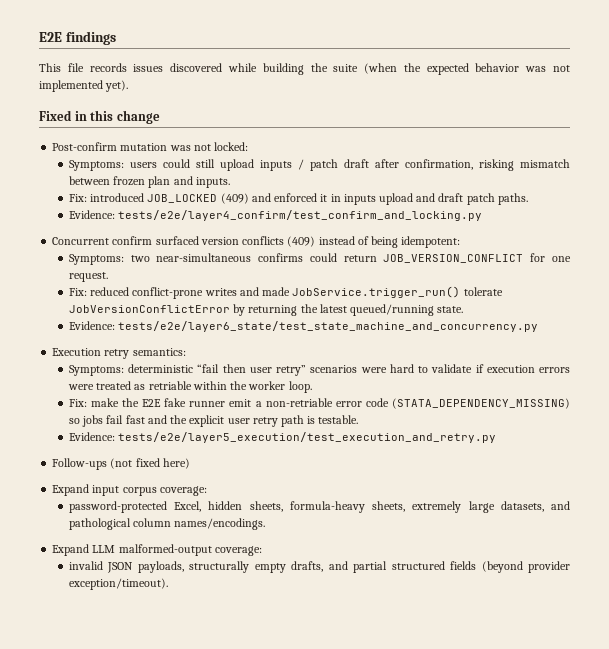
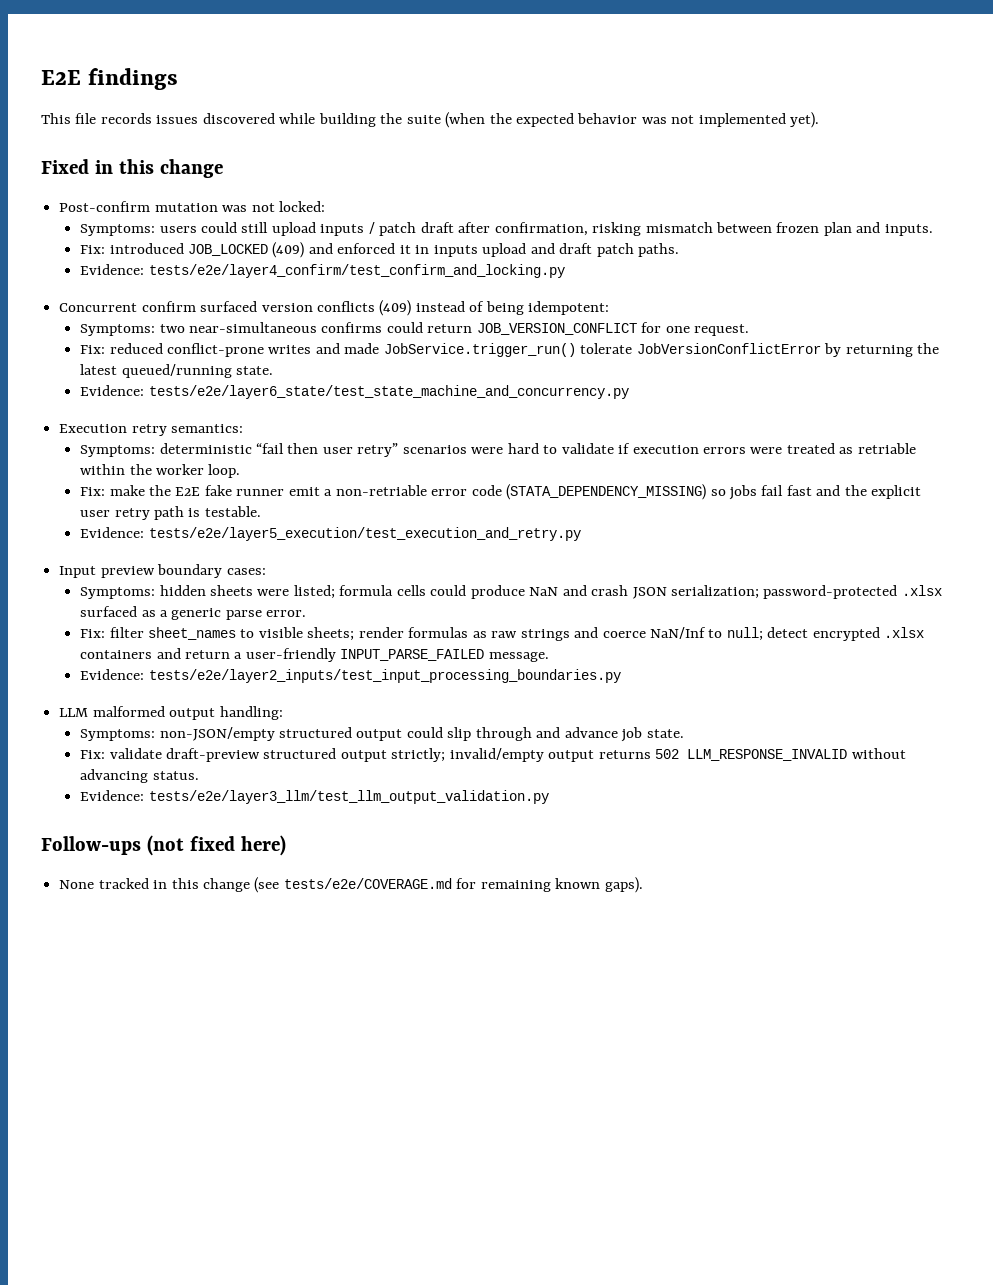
+ Input preview boundary cases:
+ Symptoms: hidden sheets were listed; formula cells could produce NaN and crash JSON serialization; password-protected .xlsx surfaced as a generic parse error.
+ Fix: filter sheet_names to visible sheets; render formulas as raw strings and coerce NaN/Inf to null; detect encrypted .xlsx containers and return a user-friendly INPUT_PARSE_FAILED message.
+ Evidence: tests/e2e/layer2_inputs/test_input_processing_boundaries.py
+ LLM malformed output handling:
+ Symptoms: non-JSON/empty structured output could slip through and advance job state.
+ Fix: validate draft-preview structured output strictly; invalid/empty output returns 502 LLM_RESPONSE_INVALID without advancing status.
+ Evidence: tests/e2e/layer3_llm/test_llm_output_validation.py
  Follow-ups (not fixed here)
- Expand input corpus coverage:
- password-protected Excel, hidden sheets, formula-heavy sheets, extremely large datasets, and pathological column names/encodings.
- Expand LLM malformed-output coverage:
- invalid JSON payloads, structurally empty drafts, and partial structured fields (beyond provider exception/timeout).
+ None tracked in this change (see tests/e2e/COVERAGE.md for remaining known gaps).

